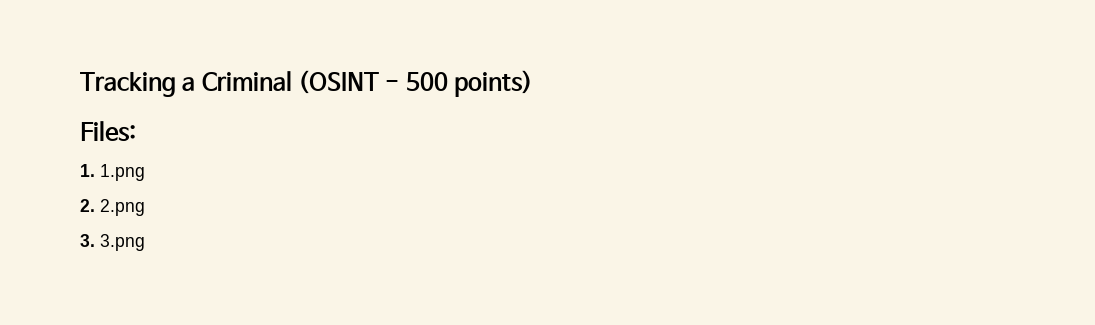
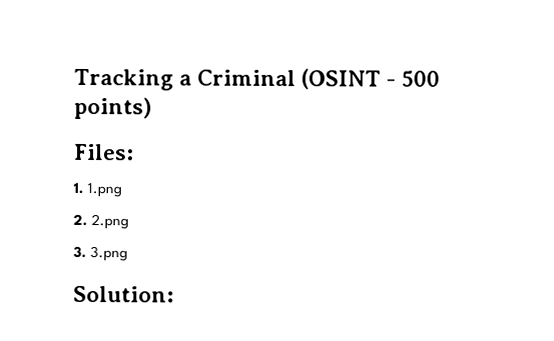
+ Solution:

